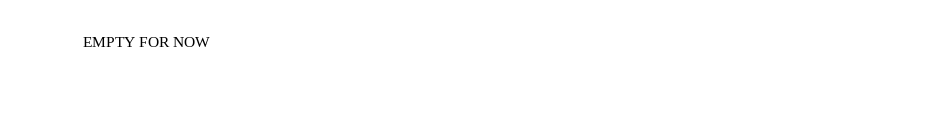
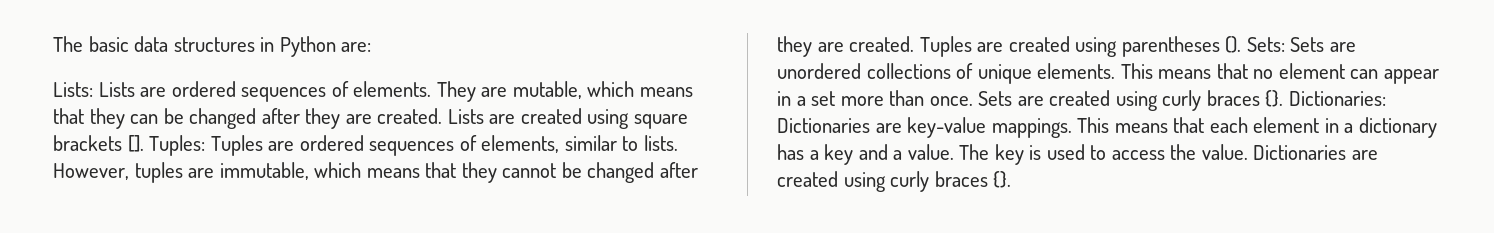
- EMPTY FOR NOW
+ The basic data structures in Python are:
+ Lists: Lists are ordered sequences of elements. They are mutable, which means that they can be changed after they are created. Lists are created using square brackets []. Tuples: Tuples are ordered sequences of elements, similar to lists. However, tuples are immutable, which means that they cannot be changed after they are created. Tuples are created using parentheses (). Sets: Sets are unordered collections of unique elements. This means that no element can appear in a set more than once. Sets are created using curly braces {}. Dictionaries: Dictionaries are key-value mappings. This means that each element in a dictionary has a key and a value. The key is used to access the value. Dictionaries are created using curly braces {}.

